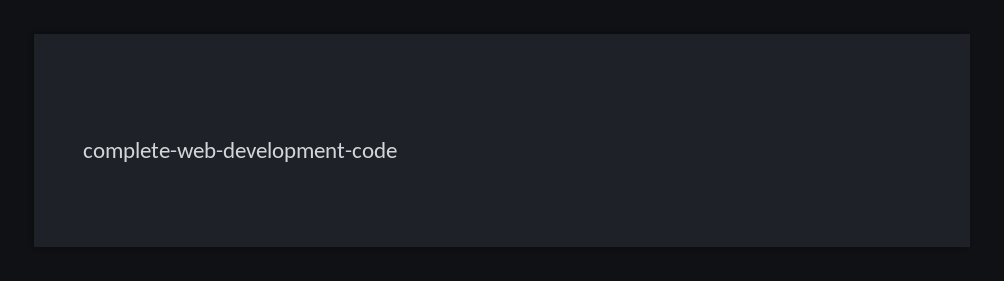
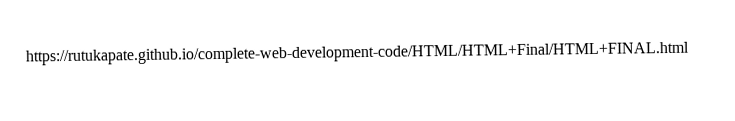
- complete-web-development-code
+ https://rutukapate.github.io/complete-web-development-code/HTML/HTML+Final/HTML+FINAL.html

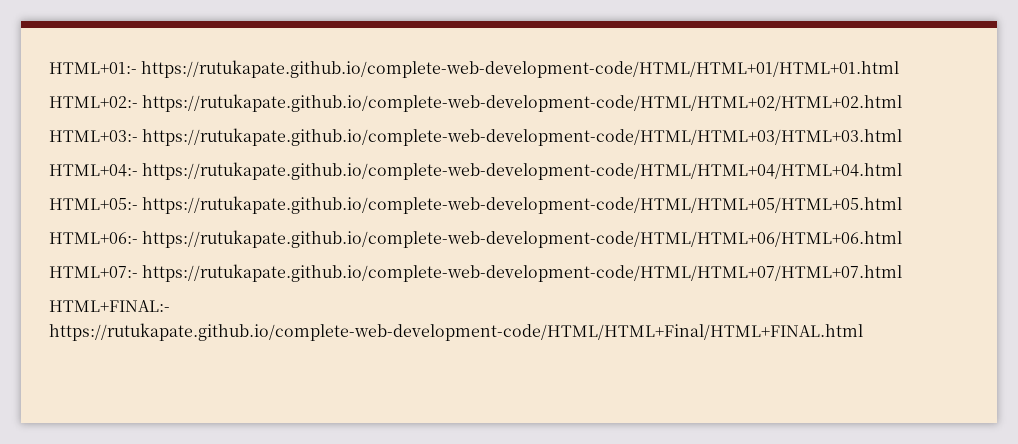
- https://rutukapate.github.io/complete-web-development-code/HTML/HTML+Final/HTML+FINAL.html
+ HTML+01:- https://rutukapate.github.io/complete-web-development-code/HTML/HTML+01/HTML+01.html
+ HTML+02:- https://rutukapate.github.io/complete-web-development-code/HTML/HTML+02/HTML+02.html
+ HTML+03:- https://rutukapate.github.io/complete-web-development-code/HTML/HTML+03/HTML+03.html
+ HTML+04:- https://rutukapate.github.io/complete-web-development-code/HTML/HTML+04/HTML+04.html
+ HTML+05:- https://rutukapate.github.io/complete-web-development-code/HTML/HTML+05/HTML+05.html
+ HTML+06:- https://rutukapate.github.io/complete-web-development-code/HTML/HTML+06/HTML+06.html
+ HTML+07:- https://rutukapate.github.io/complete-web-development-code/HTML/HTML+07/HTML+07.html
+ HTML+FINAL:- https://rutukapate.github.io/complete-web-development-code/HTML/HTML+Final/HTML+FINAL.html

